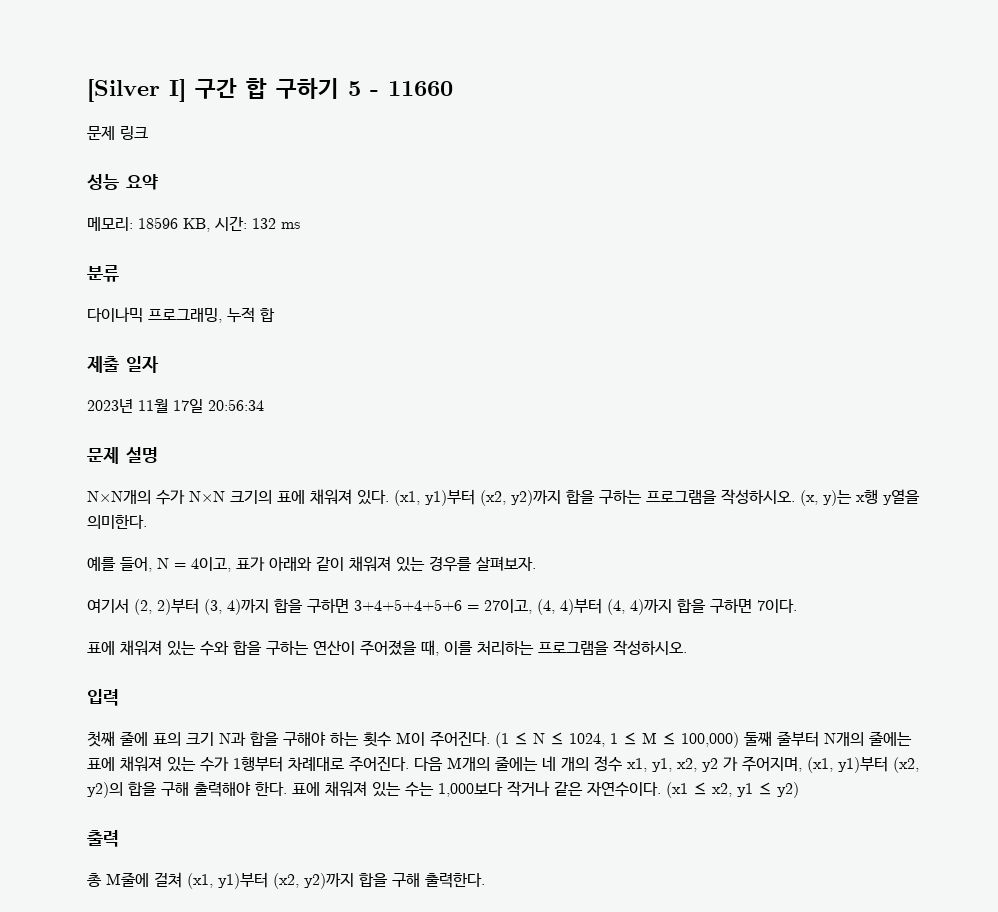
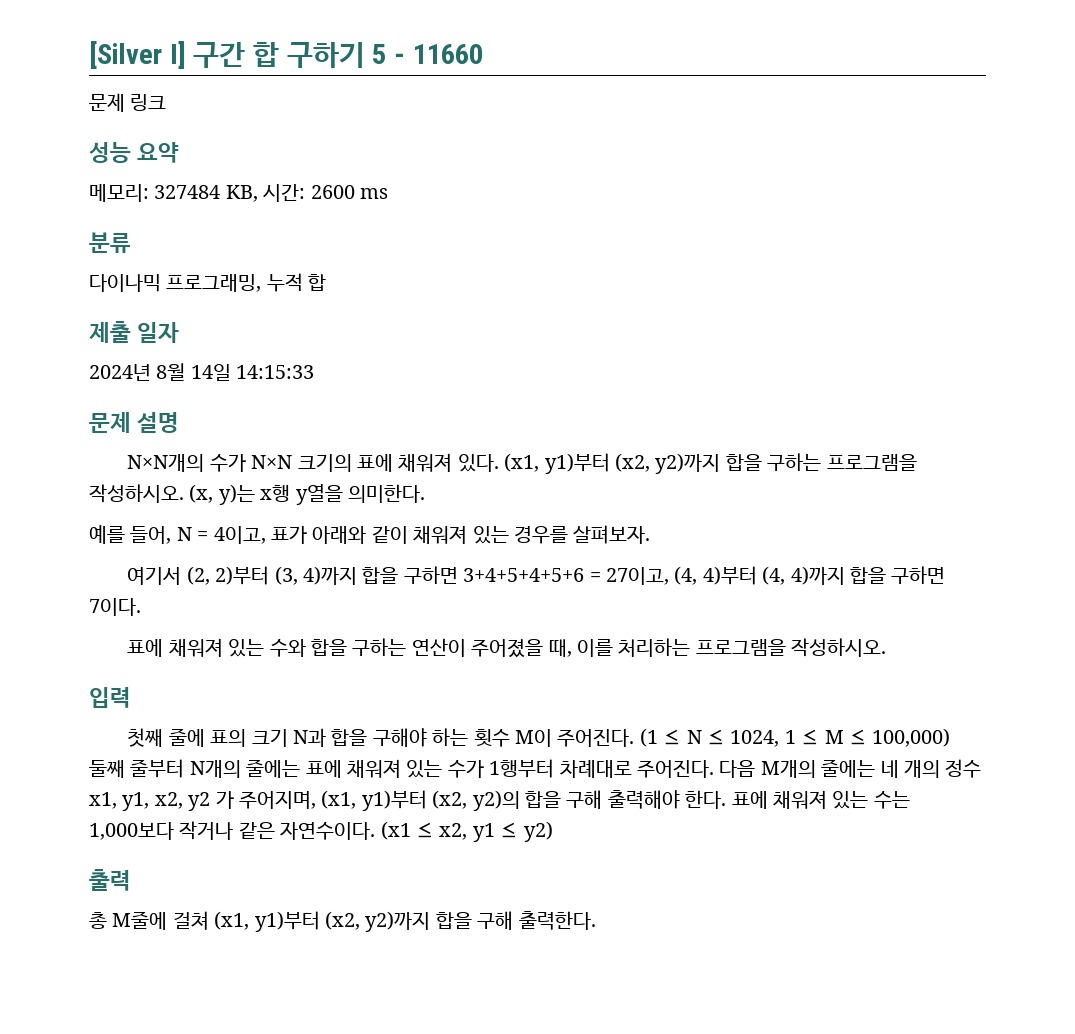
- 메모리: 18596 KB, 시간: 132 ms
+ 메모리: 327484 KB, 시간: 2600 ms
- 2023년 11월 17일 20:56:34
+ 2024년 8월 14일 14:15:33

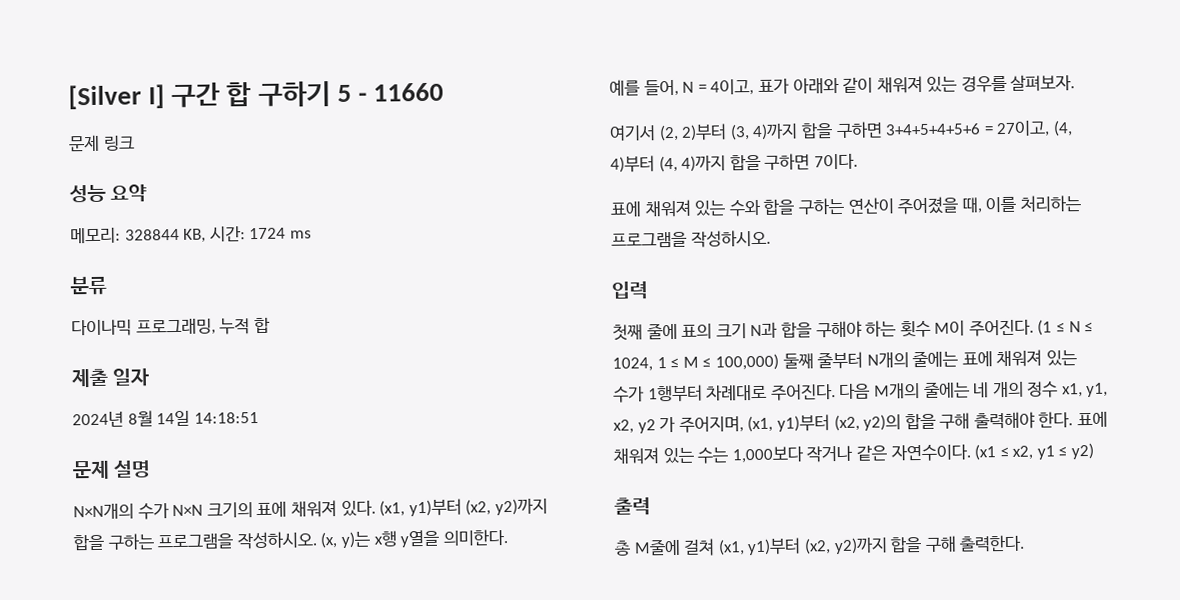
- 메모리: 327484 KB, 시간: 2600 ms
+ 메모리: 328844 KB, 시간: 1724 ms
- 2024년 8월 14일 14:15:33
+ 2024년 8월 14일 14:18:51

